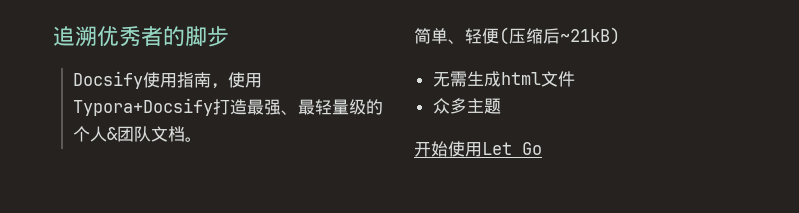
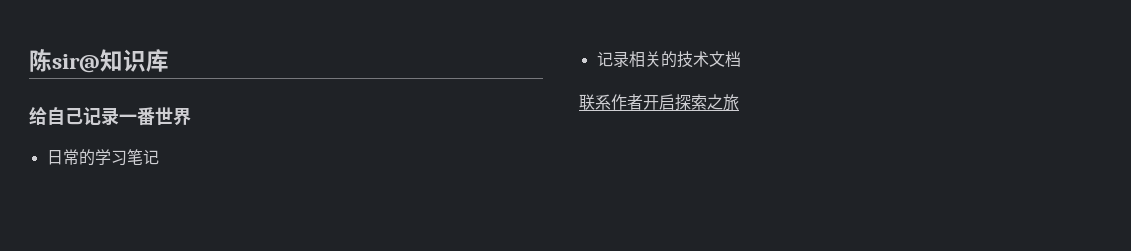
- 追溯优秀者的脚步
- Docsify使用指南，使用Typora+Docsify打造最强、最轻量级的个人&团队文档。
- 简单、轻便(压缩后~21kB)
- 无需生成html文件
- 众多主题
- 开始使用Let Go
+ 陈sir@知识库
+ 给自己记录一番世界
+ 日常的学习笔记
+ 记录相关的技术文档
+ 联系作者开启探索之旅

